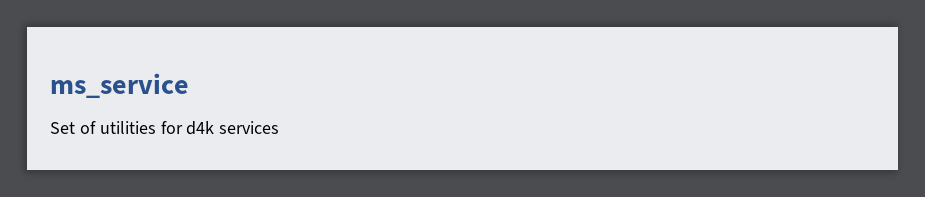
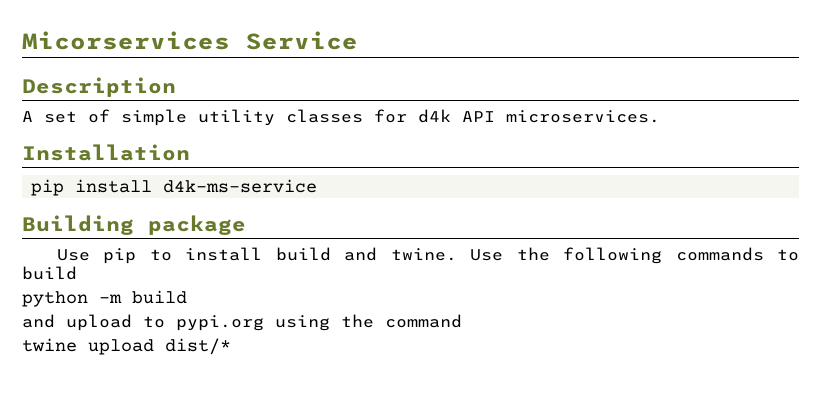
- ms_service
- Set of utilities for d4k services
+ Micorservices Service
+ Description
+ A set of simple utility classes for d4k API microservices.
+ Installation
+ pip install d4k-ms-service
+ Building package
+ Use pip to install build and twine. Use the following commands to build
+ python -m build
+ and upload to pypi.org using the command
+ twine upload dist/*

